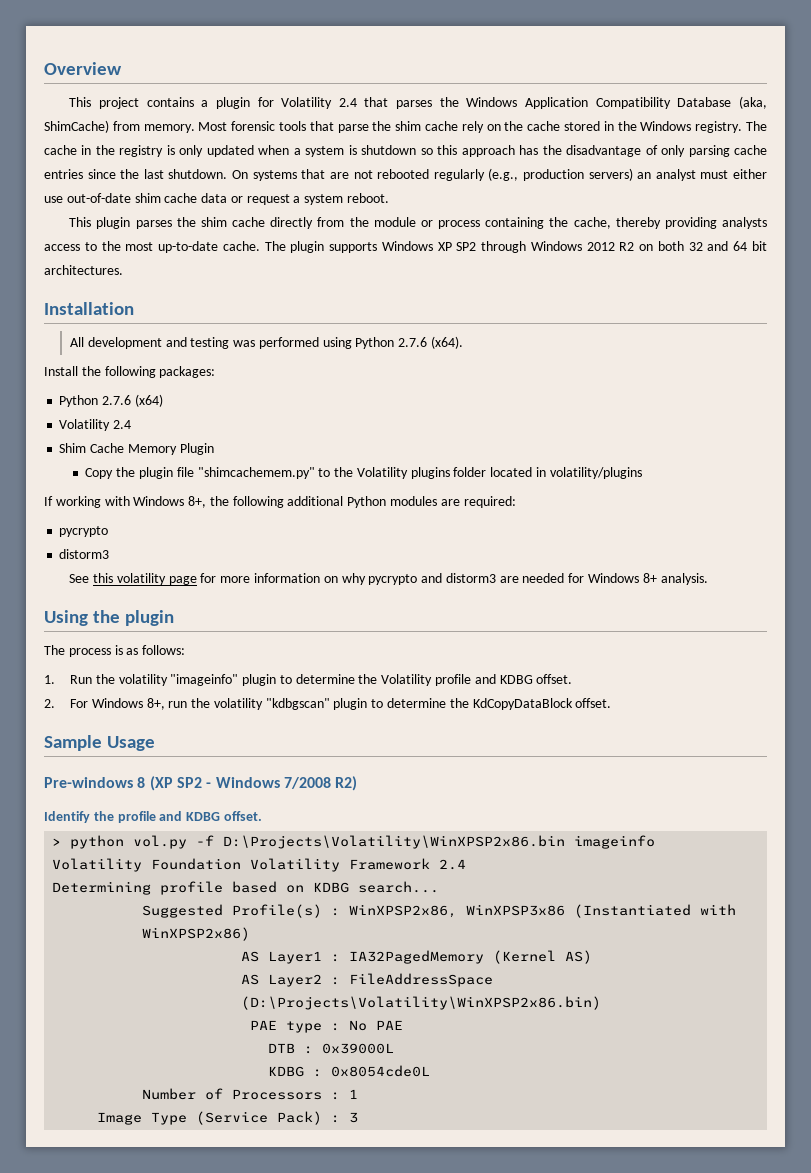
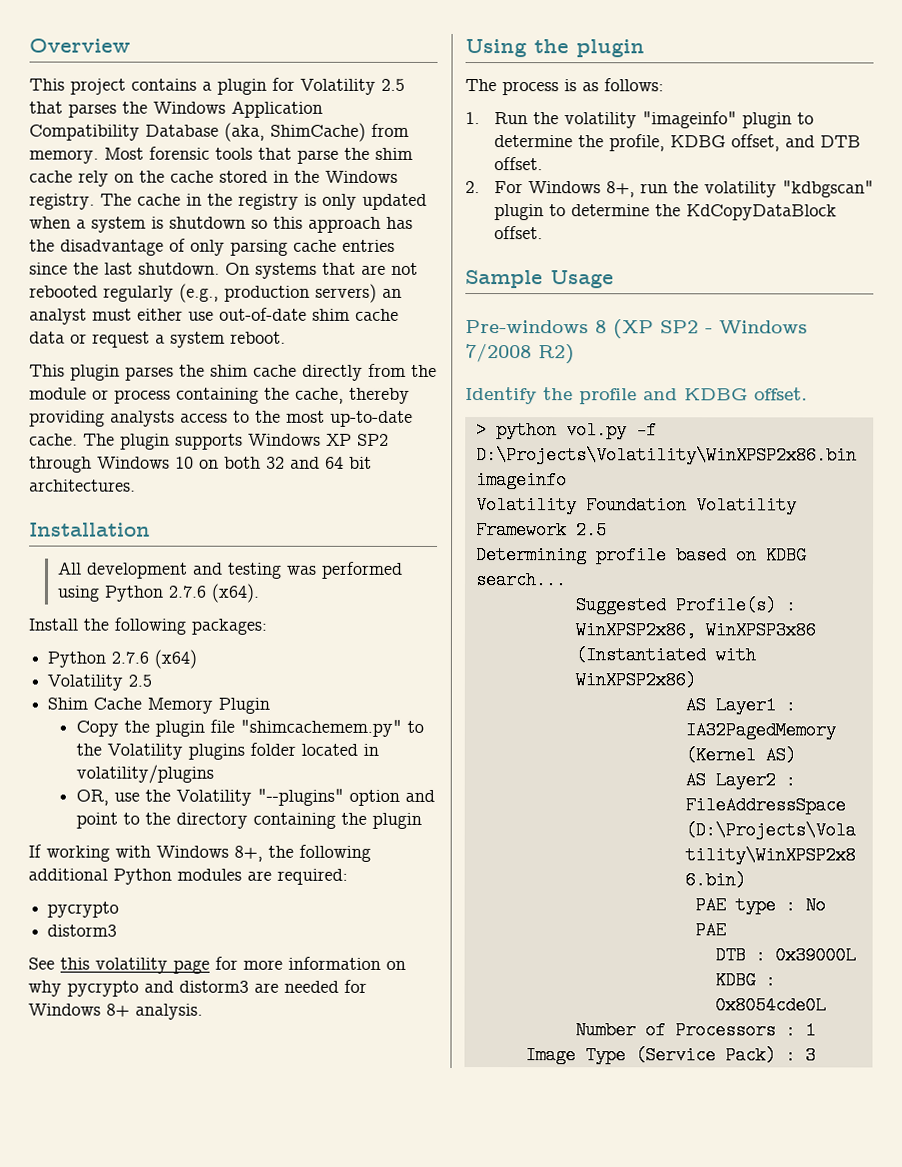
- This project contains a plugin for Volatility 2.4 that parses the Windows Application Compatibility Database (aka, ShimCache) from memory.
+ This project contains a plugin for Volatility 2.5 that parses the Windows Application Compatibility Database (aka, ShimCache) from memory.
- The plugin supports Windows XP SP2 through Windows 2012 R2 on both 32 and 64 bit architectures.
+ The plugin supports Windows XP SP2 through Windows 10 on both 32 and 64 bit architectures.
  Python 2.7.6 (x64)
- Volatility 2.4
+ Volatility 2.5
+ OR, use the Volatility "--plugins" option and point to the directory containing the plugin
- 1. Run the volatility "imageinfo" plugin to determine the Volatility profile and KDBG offset.
+ 1. Run the volatility "imageinfo" plugin to determine the profile, KDBG offset, and DTB offset.
- Volatility Foundation Volatility Framework 2.4
+ Volatility Foundation Volatility Framework 2.5

